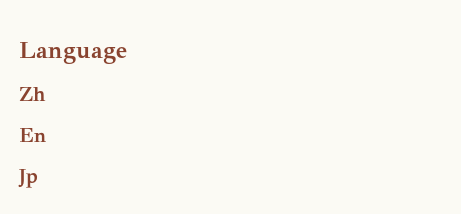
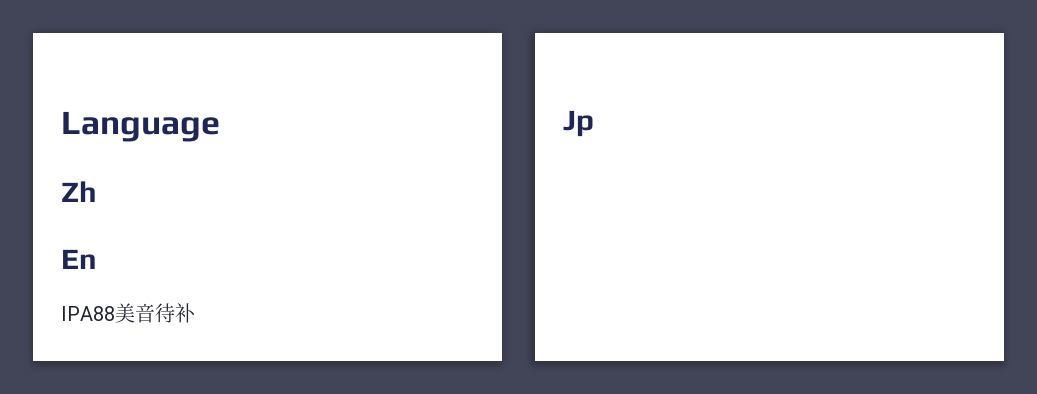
+ IPA88美音待补

